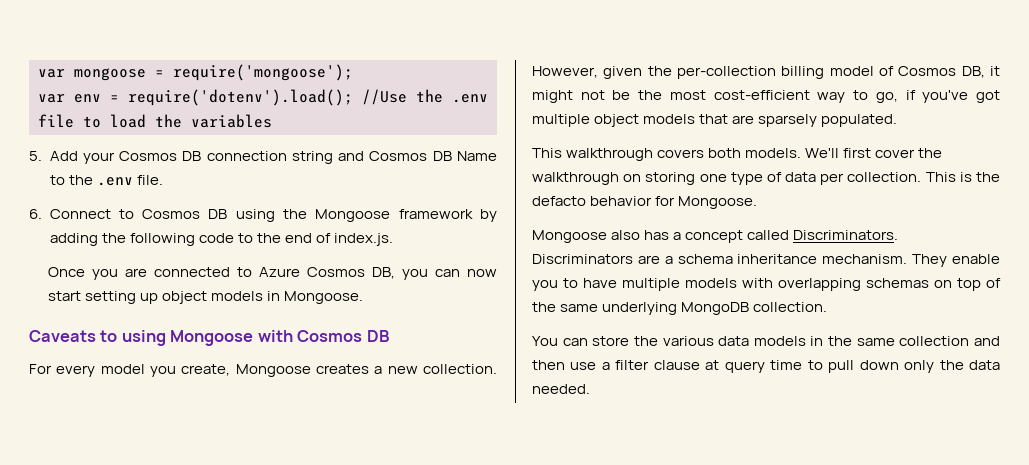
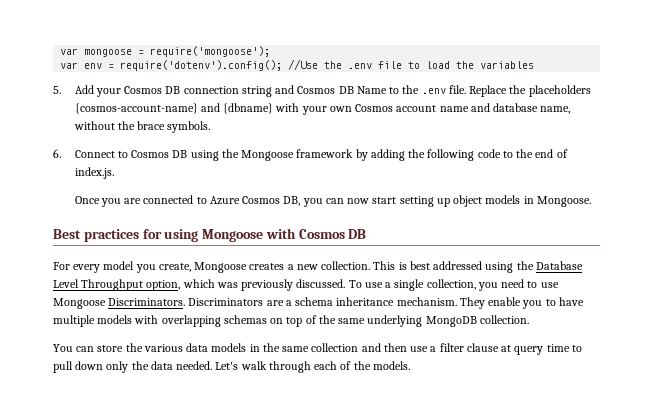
- var env = require('dotenv').load(); //Use the .env file to load the variables
+ var env = require('dotenv').config(); //Use the .env file to load the variables
+ Replace the placeholders {cosmos-account-name} and {dbname} with your own Cosmos account name and database name, without the brace symbols.
- Caveats to using Mongoose with Cosmos DB
+ Best practices for using Mongoose with Cosmos DB
- However, given the per-collection billing model of Cosmos DB, it might not be the most cost-efficient way to go, if you've got multiple object models that are sparsely populated.
- This walkthrough covers both models. We'll first cover the walkthrough on storing one type of data per collection. This is the defacto behavior for Mongoose.
- Mongoose also has a concept called Discriminators.
+ This is best addressed using the Database Level Throughput option, which was previously discussed. To use a single collection, you need to use Mongoose Discriminators.
+ Let's walk through each of the models.

